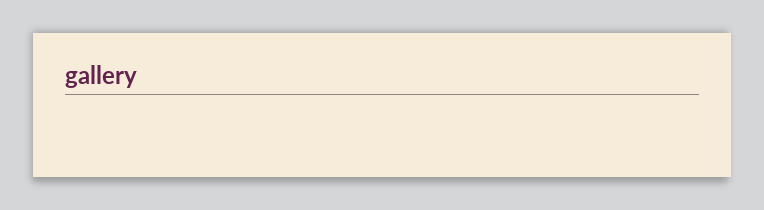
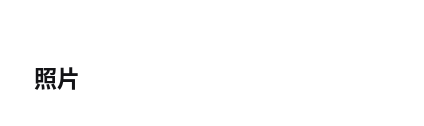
- gallery
+ 照片

